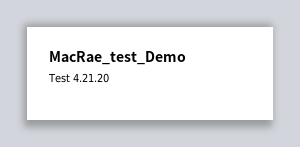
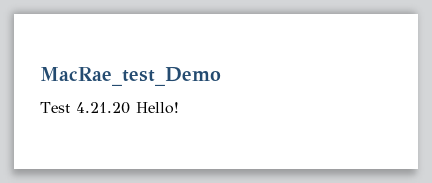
- Test 4.21.20
+ Test 4.21.20 Hello!

